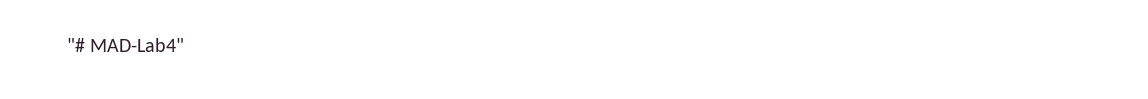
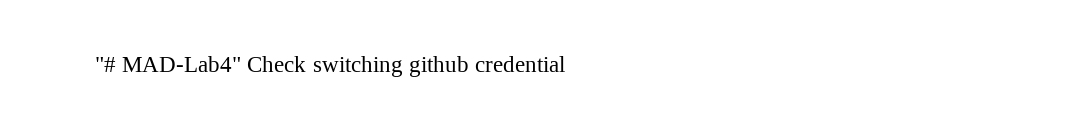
- "# MAD-Lab4"
+ "# MAD-Lab4" Check switching github credential

